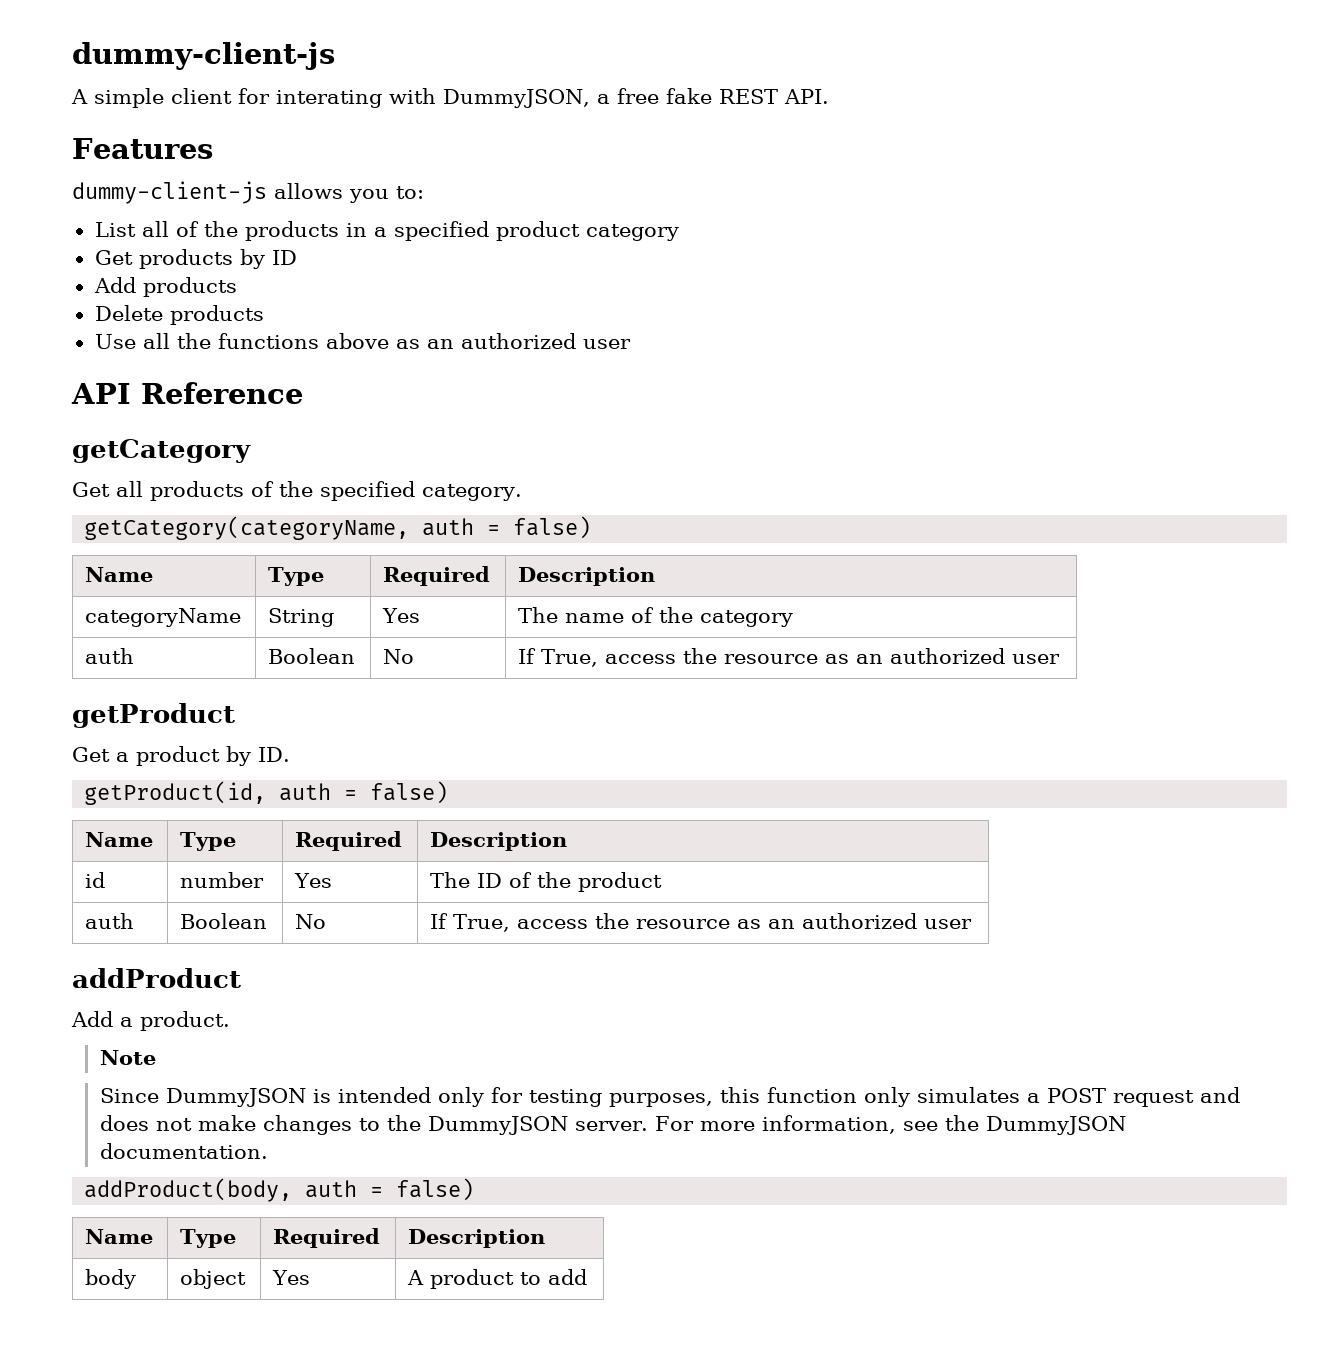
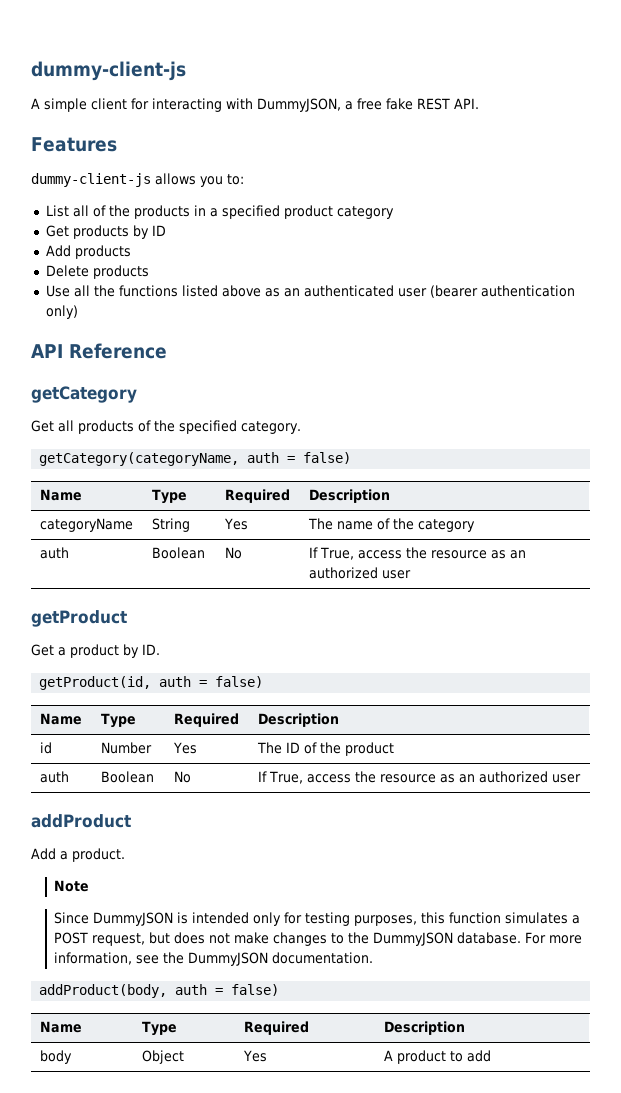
- A simple client for interating with DummyJSON, a free fake REST API.
+ A simple client for interacting with DummyJSON, a free fake REST API.
- Use all the functions above as an authorized user
+ Use all the functions listed above as an authenticated user (bearer authentication only)
- id | number | Yes | The ID of the product
+ id | Number | Yes | The ID of the product
- Since DummyJSON is intended only for testing purposes, this function only simulates a POST request and does not make changes to the DummyJSON server.
+ Since DummyJSON is intended only for testing purposes, this function simulates a POST request, but does not make changes to the DummyJSON database.
- body | object | Yes | A product to add
+ body | Object | Yes | A product to add

